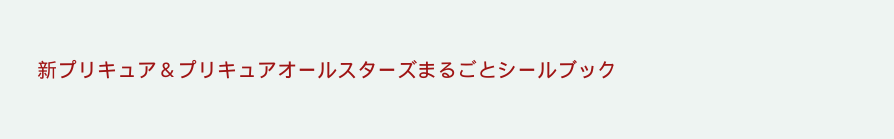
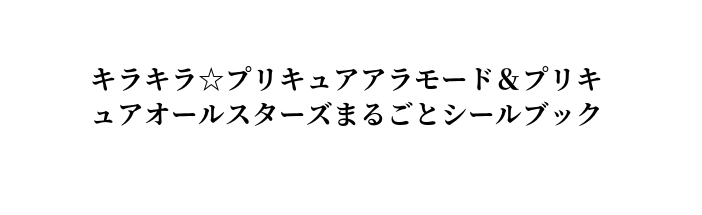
- 新プリキュア＆プリキュアオールスターズまるごとシールブック
+ キラキラ☆プリキュアアラモード＆プリキュアオールスターズまるごとシールブック

